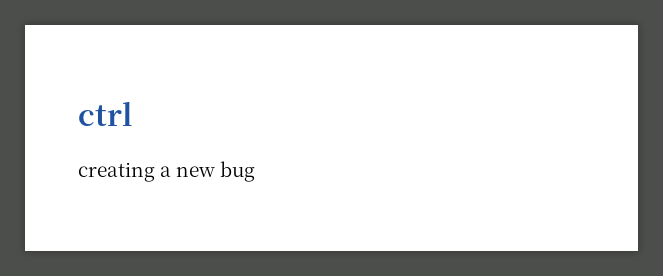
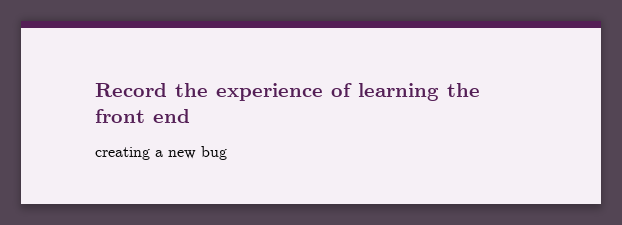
- ctrl
+ Record the experience of learning the front end

